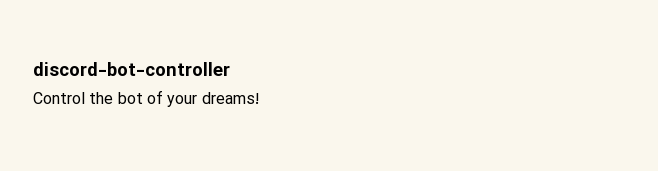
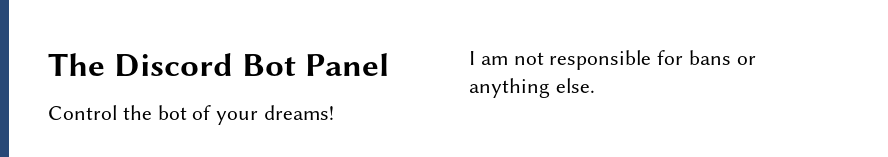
- discord-bot-controller
+ The Discord Bot Panel
+ I am not responsible for bans or anything else.

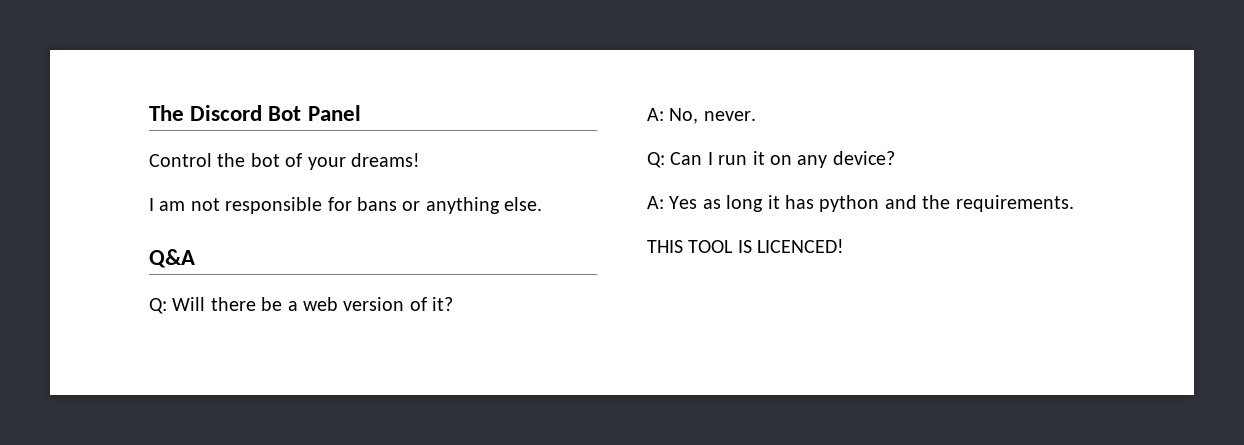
+ Q&A
+ Q: Will there be a web version of it?
+ A: No, never.
+ Q: Can I run it on any device?
+ A: Yes as long it has python and the requirements.
+ THIS TOOL IS LICENCED!

